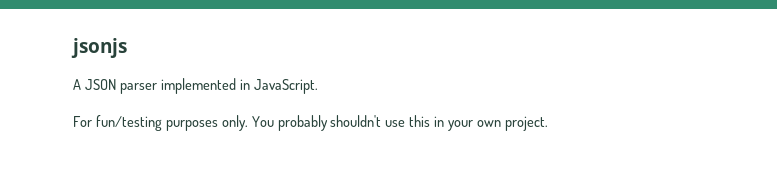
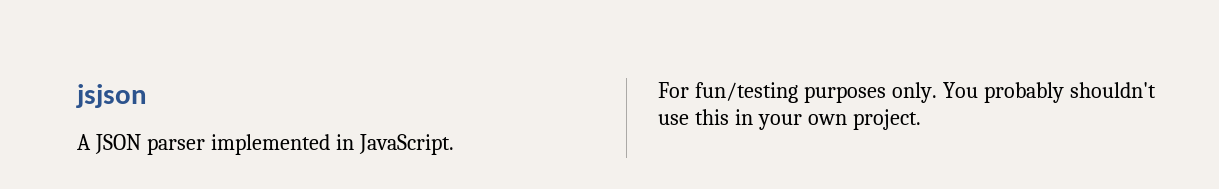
- jsonjs
+ jsjson

